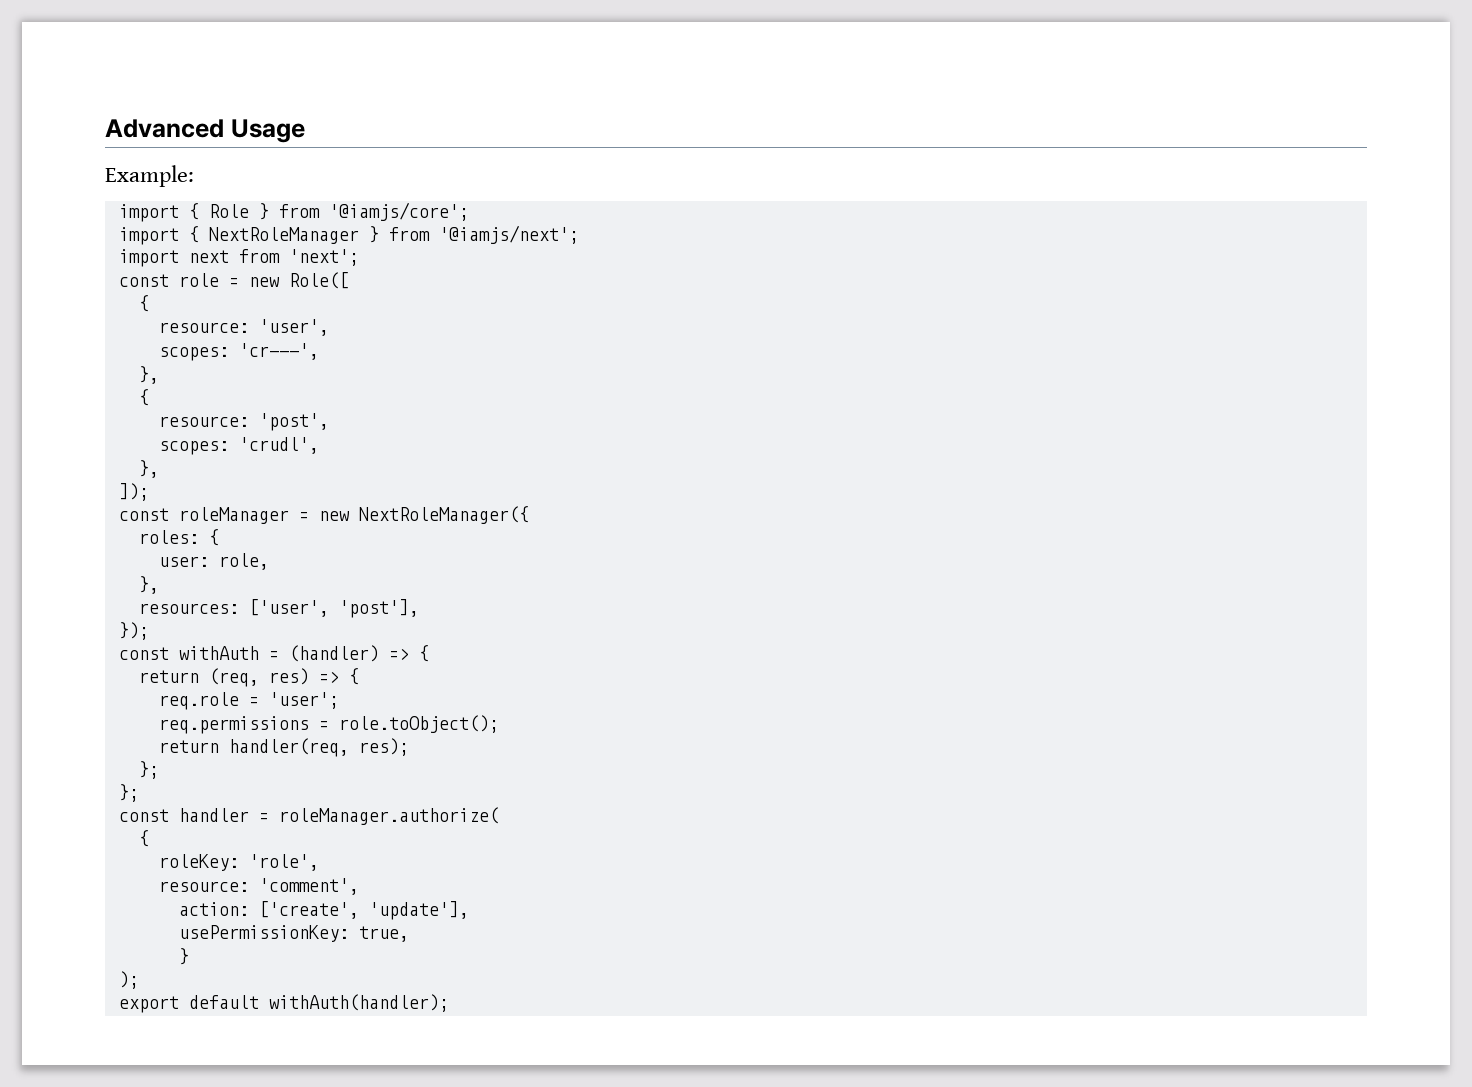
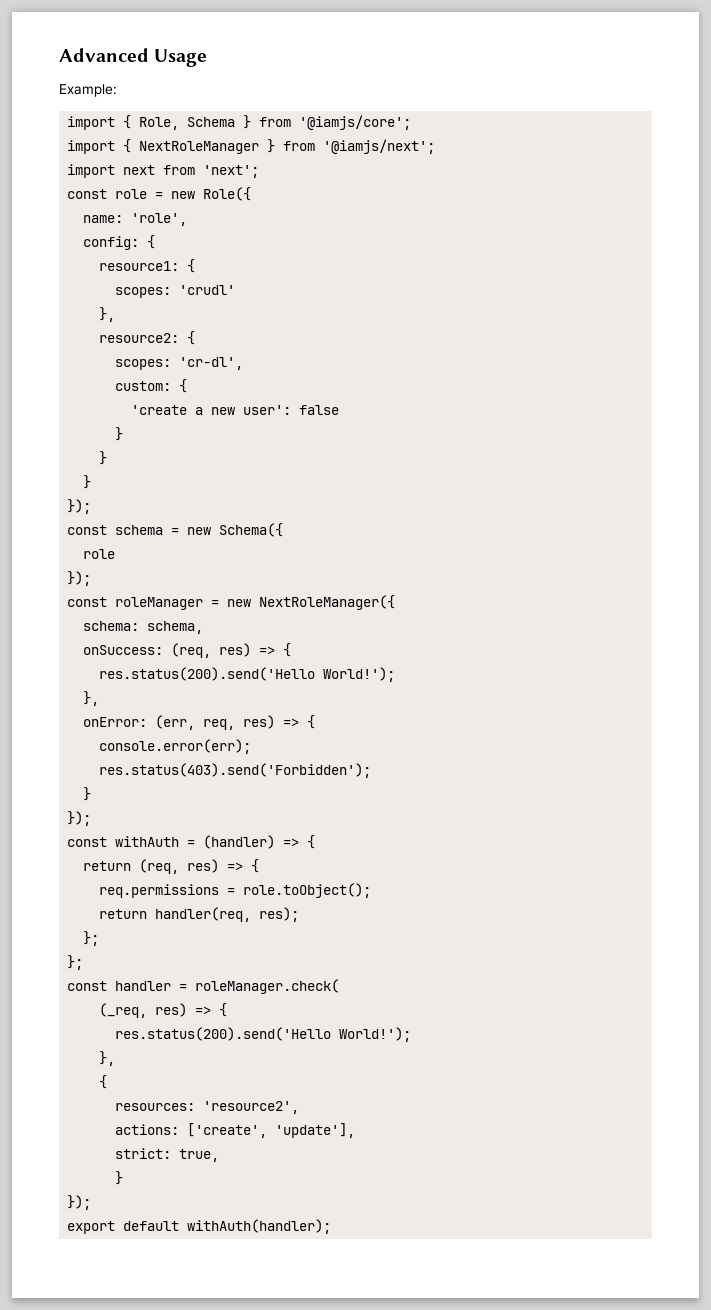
- import { Role } from '@iamjs/core';
+ import { Role, Schema } from '@iamjs/core';
- const role = new Role([
- {
- resource: 'user',
- scopes: 'cr---',
+ const role = new Role({
+ name: 'role',
+ config: {
+ resource1: {
+ scopes: 'crudl'
  },
- {
- resource: 'post',
- scopes: 'crudl',
- },
- ]);
+ resource2: {
+ scopes: 'cr-dl',
+ custom: {
+ 'create a new user': false
+ }
+ }
+ }
+ });
+ const schema = new Schema({
+ role
+ });
- roles: {
- user: role,
+ schema: schema,
+ onSuccess: (req, res) => {
+ res.status(200).send('Hello World!');
  },
- resources: ['user', 'post'],
+ onError: (err, req, res) => {
+ console.error(err);
+ res.status(403).send('Forbidden');
+ }
- req.role = 'user';
- const handler = roleManager.authorize(
+ const handler = roleManager.check(
+ (_req, res) => {
+ res.status(200).send('Hello World!');
+ },
  {
- roleKey: 'role',
- resource: 'comment',
- action: ['create', 'update'],
+ resources: 'resource2',
+ actions: ['create', 'update'],
- usePermissionKey: true,
+ strict: true,
  }
- );
+ });

